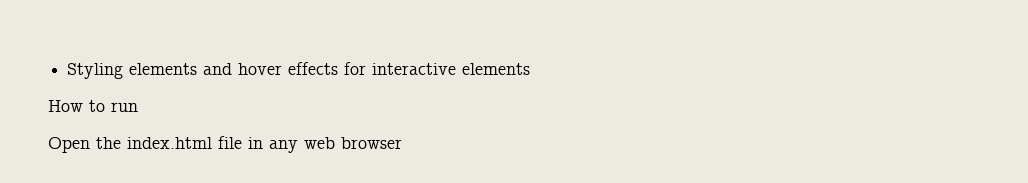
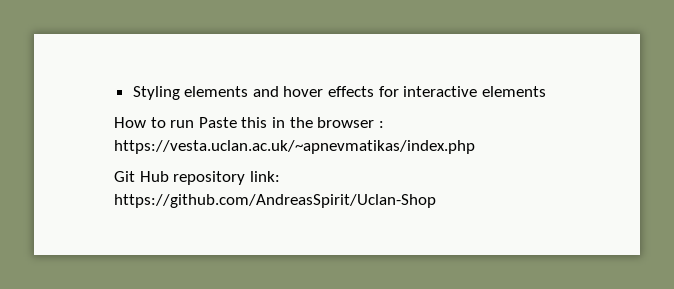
- How to run
- Open the index.html file in any web browser
+ How to run Paste this in the browser : https://vesta.uclan.ac.uk/~apnevmatikas/index.php
+ Git Hub repository link: https://github.com/AndreasSpirit/Uclan-Shop

